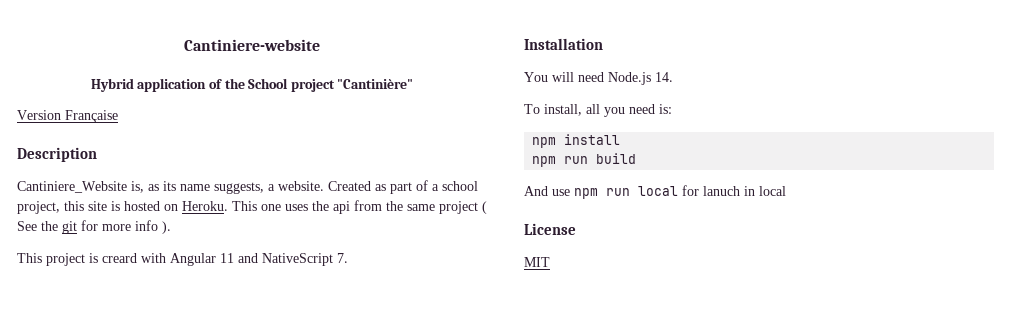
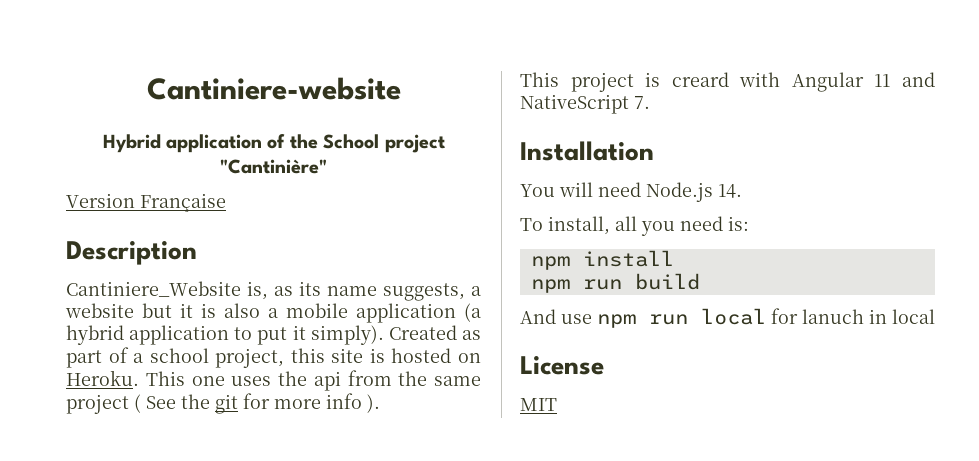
- Cantiniere_Website is, as its name suggests, a website.
+ Cantiniere_Website is, as its name suggests, a website but it is also a mobile application (a hybrid application to put it simply).

